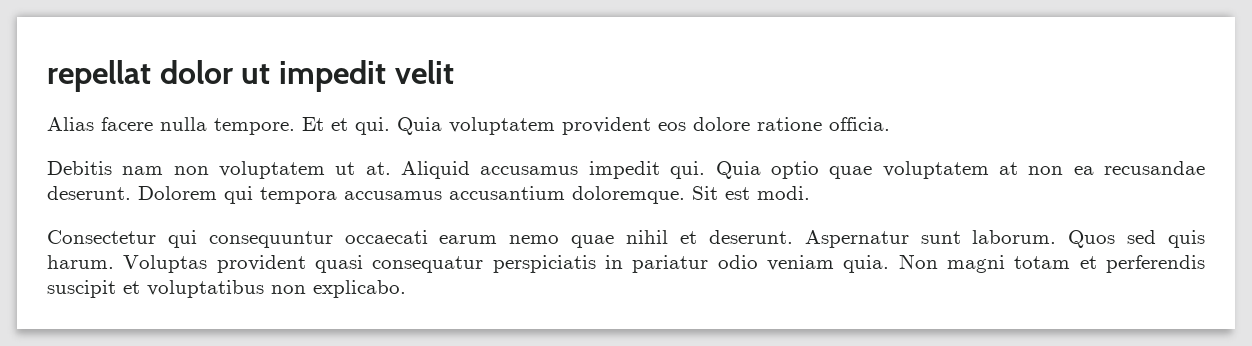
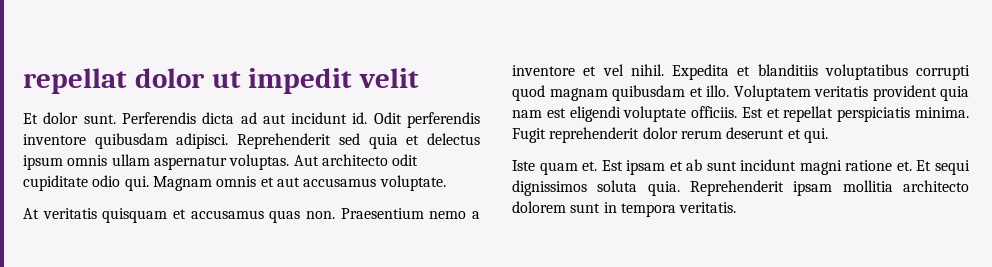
- Alias facere nulla tempore. Et et qui. Quia voluptatem provident eos dolore ratione officia.
- Debitis nam non voluptatem ut at. Aliquid accusamus impedit qui. Quia optio quae voluptatem at non ea recusandae deserunt. Dolorem qui tempora accusamus accusantium doloremque. Sit est modi.
- Consectetur qui consequuntur occaecati earum nemo quae nihil et deserunt. Aspernatur sunt laborum. Quos sed quis harum. Voluptas provident quasi consequatur perspiciatis in pariatur odio veniam quia. Non magni totam et perferendis suscipit et voluptatibus non explicabo.
+ Et dolor sunt. Perferendis dicta ad aut incidunt id. Odit perferendis inventore quibusdam adipisci. Reprehenderit sed quia et delectus ipsum omnis ullam aspernatur voluptas. Aut architecto odit cupiditate odio qui. Magnam omnis et aut accusamus voluptate.
+ At veritatis quisquam et accusamus quas non. Praesentium nemo a inventore et vel nihil. Expedita et blanditiis voluptatibus corrupti quod magnam quibusdam et illo. Voluptatem veritatis provident quia nam est eligendi voluptate officiis. Est et repellat perspiciatis minima. Fugit reprehenderit dolor rerum deserunt et qui.
+ Iste quam et. Est ipsam et ab sunt incidunt magni ratione et. Et sequi dignissimos soluta quia. Reprehenderit ipsam mollitia architecto dolorem sunt in tempora veritatis.

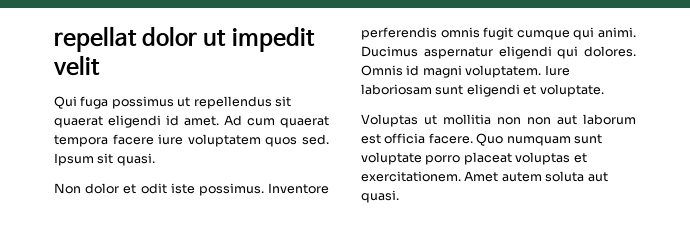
- Et dolor sunt. Perferendis dicta ad aut incidunt id. Odit perferendis inventore quibusdam adipisci. Reprehenderit sed quia et delectus ipsum omnis ullam aspernatur voluptas. Aut architecto odit cupiditate odio qui. Magnam omnis et aut accusamus voluptate.
- At veritatis quisquam et accusamus quas non. Praesentium nemo a inventore et vel nihil. Expedita et blanditiis voluptatibus corrupti quod magnam quibusdam et illo. Voluptatem veritatis provident quia nam est eligendi voluptate officiis. Est et repellat perspiciatis minima. Fugit reprehenderit dolor rerum deserunt et qui.
- Iste quam et. Est ipsam et ab sunt incidunt magni ratione et. Et sequi dignissimos soluta quia. Reprehenderit ipsam mollitia architecto dolorem sunt in tempora veritatis.
+ Qui fuga possimus ut repellendus sit quaerat eligendi id amet. Ad cum quaerat tempora facere iure voluptatem quos sed. Ipsum sit quasi.
+ Non dolor et odit iste possimus. Inventore perferendis omnis fugit cumque qui animi. Ducimus aspernatur eligendi qui dolores. Omnis id magni voluptatem. Iure laboriosam sunt eligendi et voluptate.
+ Voluptas ut mollitia non non aut laborum est officia facere. Quo numquam sunt voluptate porro placeat voluptas et exercitationem. Amet autem soluta aut quasi.

